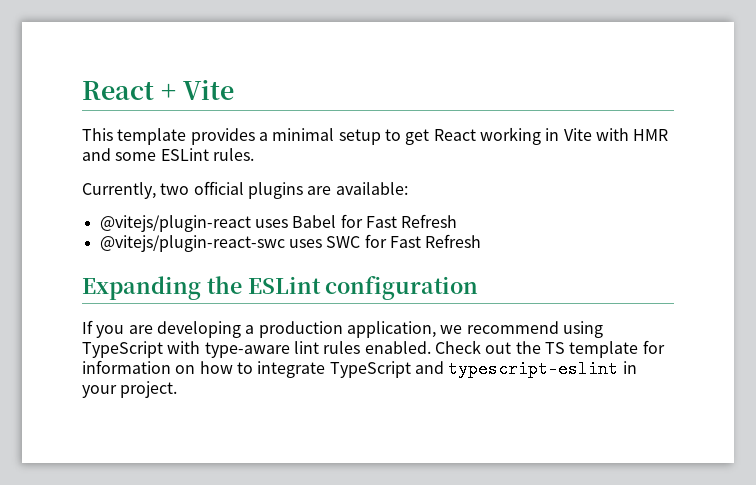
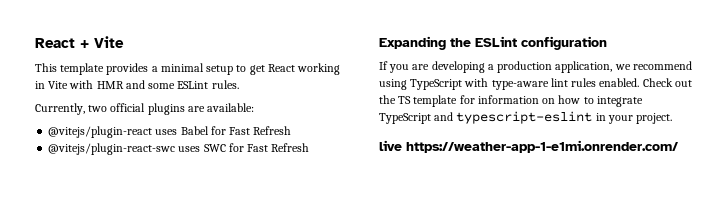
+ live https://weather-app-1-e1mi.onrender.com/

